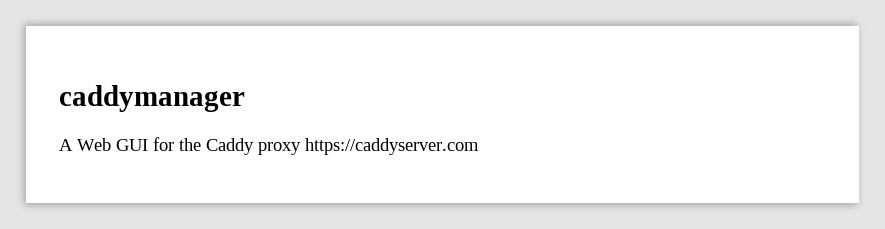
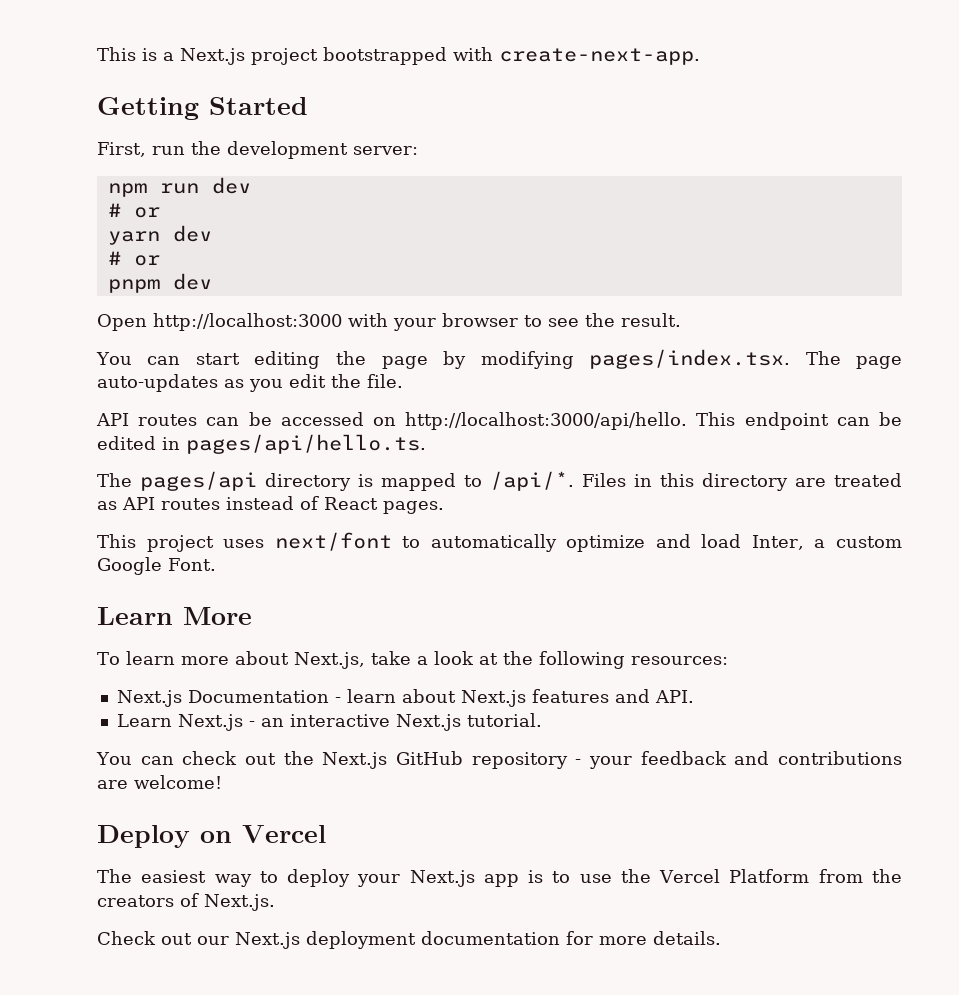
- caddymanager
- A Web GUI for the Caddy proxy https://caddyserver.com
+ This is a Next.js project bootstrapped with create-next-app.
+ Getting Started
+ First, run the development server:
+ npm run dev
+ # or
+ yarn dev
+ # or
+ pnpm dev
+ Open http://localhost:3000 with your browser to see the result.
+ You can start editing the page by modifying pages/index.tsx. The page auto-updates as you edit the file.
+ API routes can be accessed on http://localhost:3000/api/hello. This endpoint can be edited in pages/api/hello.ts.
+ The pages/api directory is mapped to /api/*. Files in this directory are treated as API routes instead of React pages.
+ This project uses next/font to automatically optimize and load Inter, a custom Google Font.
+ Learn More
+ To learn more about Next.js, take a look at the following resources:
+ Next.js Documentation - learn about Next.js features and API.
+ Learn Next.js - an interactive Next.js tutorial.
+ You can check out the Next.js GitHub repository - your feedback and contributions are welcome!
+ Deploy on Vercel
+ The easiest way to deploy your Next.js app is to use the Vercel Platform from the creators of Next.js.
+ Check out our Next.js deployment documentation for more details.

